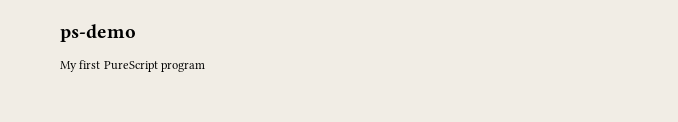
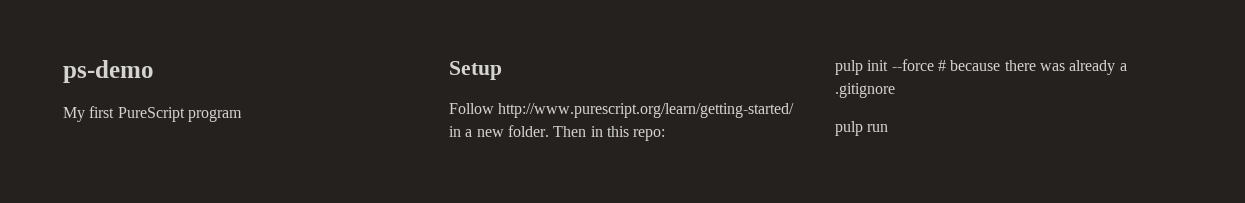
+ Setup
+ Follow http://www.purescript.org/learn/getting-started/ in a new folder. Then in this repo:
+ pulp init --force # because there was already a .gitignore
+ pulp run

